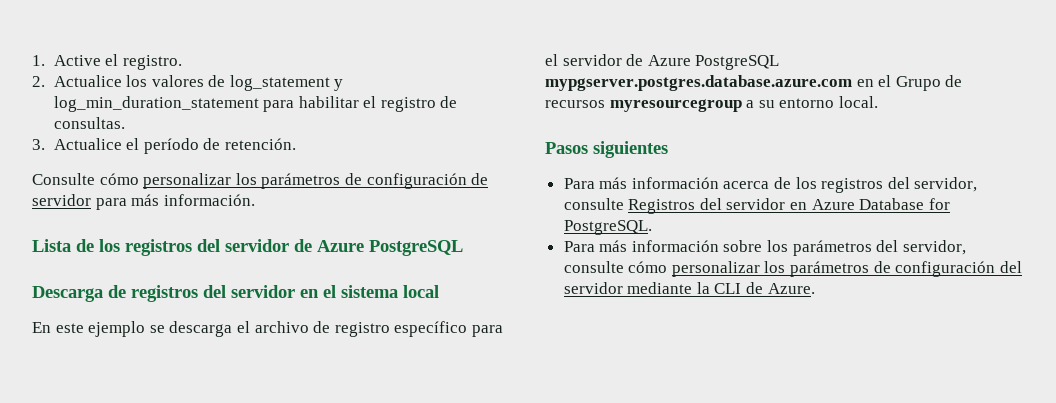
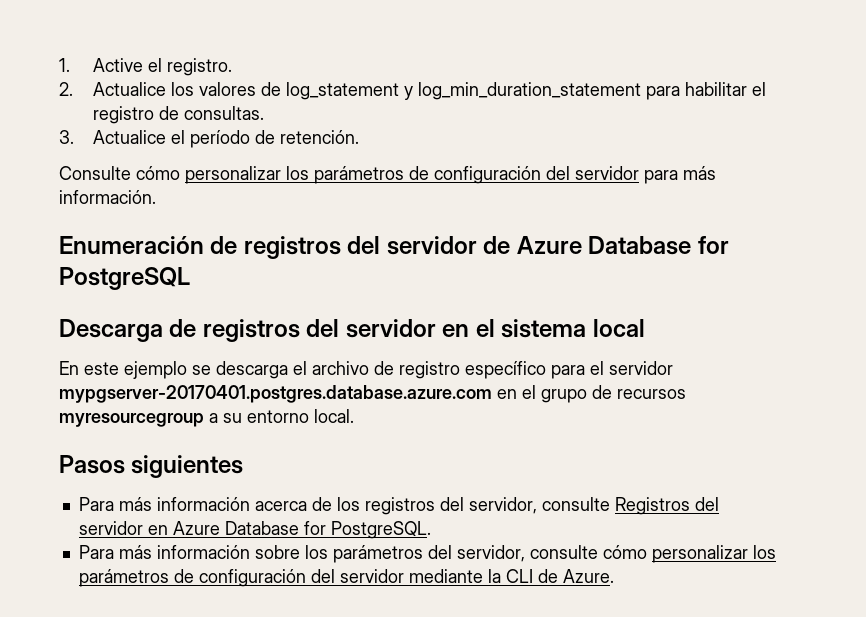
- Consulte cómo personalizar los parámetros de configuración de servidor para más información.
+ Consulte cómo personalizar los parámetros de configuración del servidor para más información.
- Lista de los registros del servidor de Azure PostgreSQL
+ Enumeración de registros del servidor de Azure Database for PostgreSQL
- En este ejemplo se descarga el archivo de registro específico para el servidor de Azure PostgreSQL mypgserver.postgres.database.azure.com en el Grupo de recursos myresourcegroup a su entorno local.
+ En este ejemplo se descarga el archivo de registro específico para el servidor mypgserver-20170401.postgres.database.azure.com en el grupo de recursos myresourcegroup a su entorno local.

